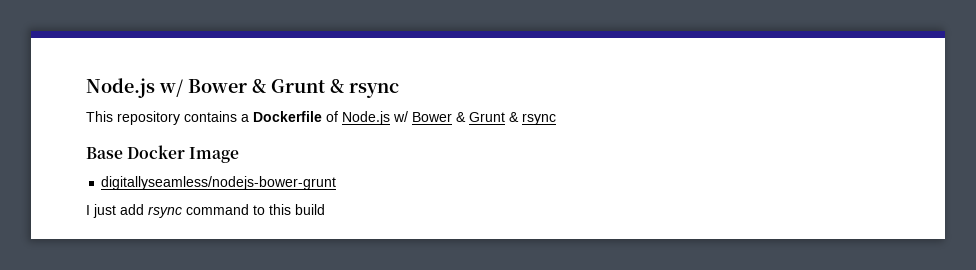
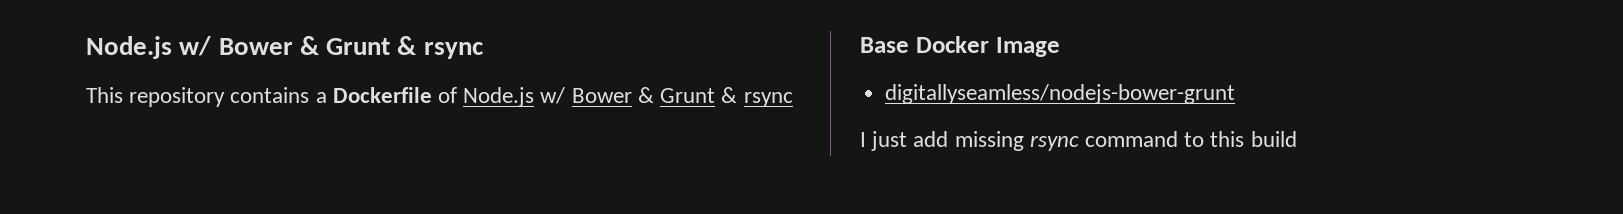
- I just add rsync command to this build
+ I just add missing rsync command to this build

